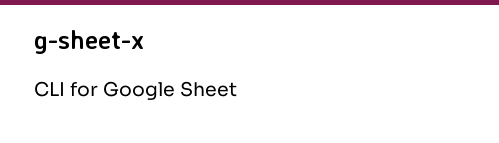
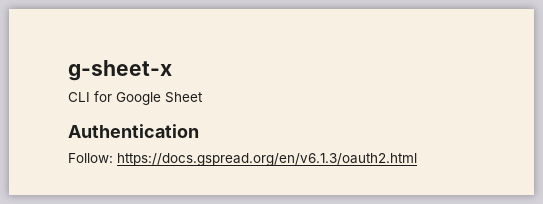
+ Authentication
+ Follow: https://docs.gspread.org/en/v6.1.3/oauth2.html

